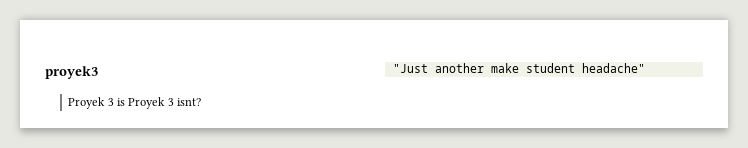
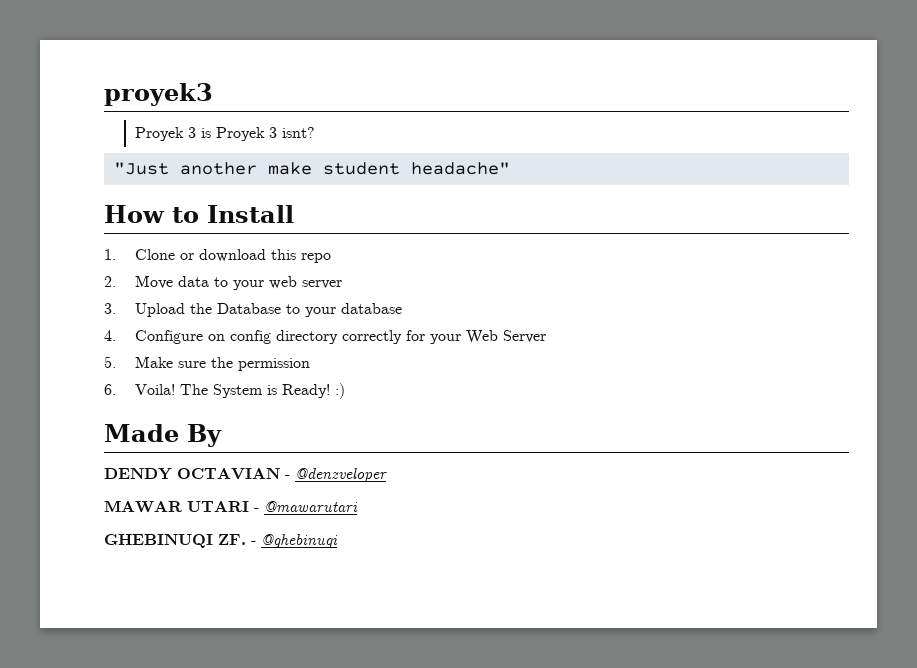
+ How to Install
+ 1. Clone or download this repo
+ 2. Move data to your web server
+ 3. Upload the Database to your database
+ 4. Configure on config directory correctly for your Web Server
+ 5. Make sure the permission
+ 6. Voila! The System is Ready! :)
+ Made By
+ DENDY OCTAVIAN - @denzveloper
+ MAWAR UTARI - @mawarutari
+ GHEBINUQI ZF. - @ghebinuqi

